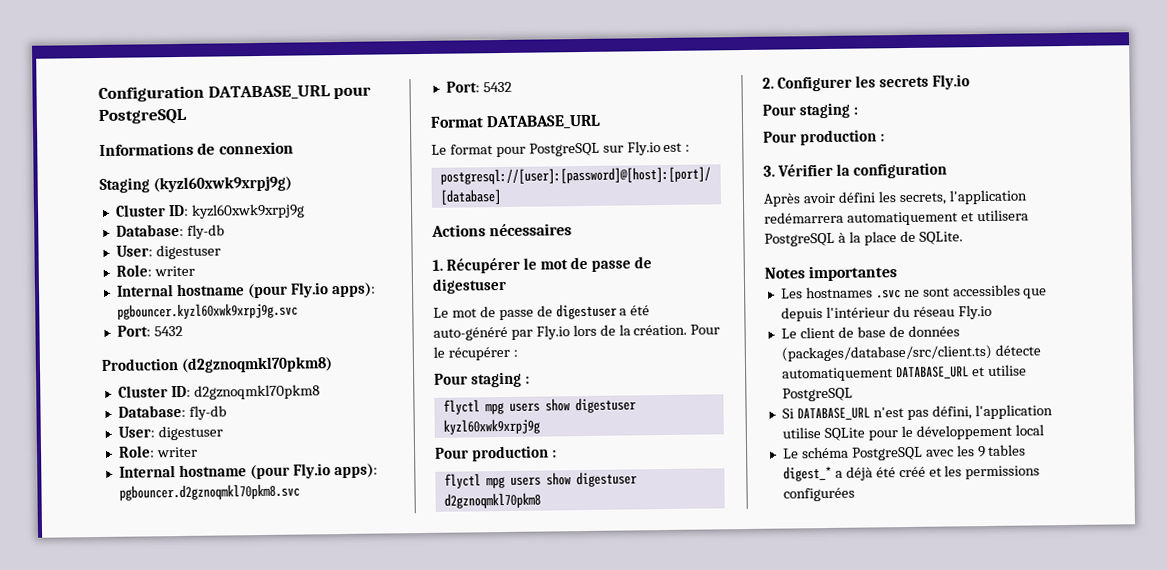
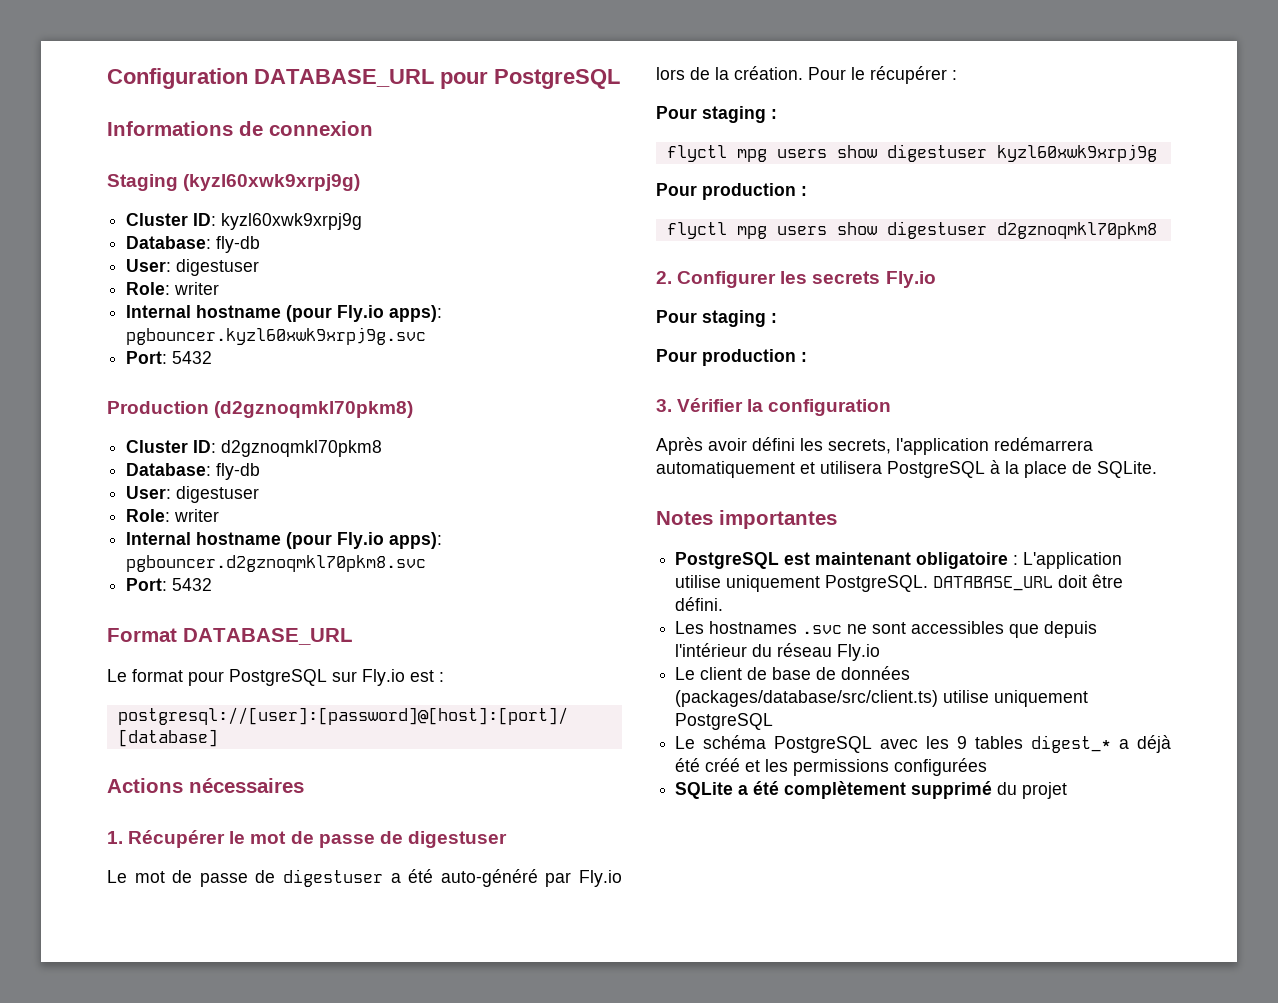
+ PostgreSQL est maintenant obligatoire : L'application utilise uniquement PostgreSQL. DATABASE_URL doit être défini.
- Le client de base de données (packages/database/src/client.ts) détecte automatiquement DATABASE_URL et utilise PostgreSQL
- Si DATABASE_URL n'est pas défini, l'application utilise SQLite pour le développement local
+ Le client de base de données (packages/database/src/client.ts) utilise uniquement PostgreSQL
+ SQLite a été complètement supprimé du projet

